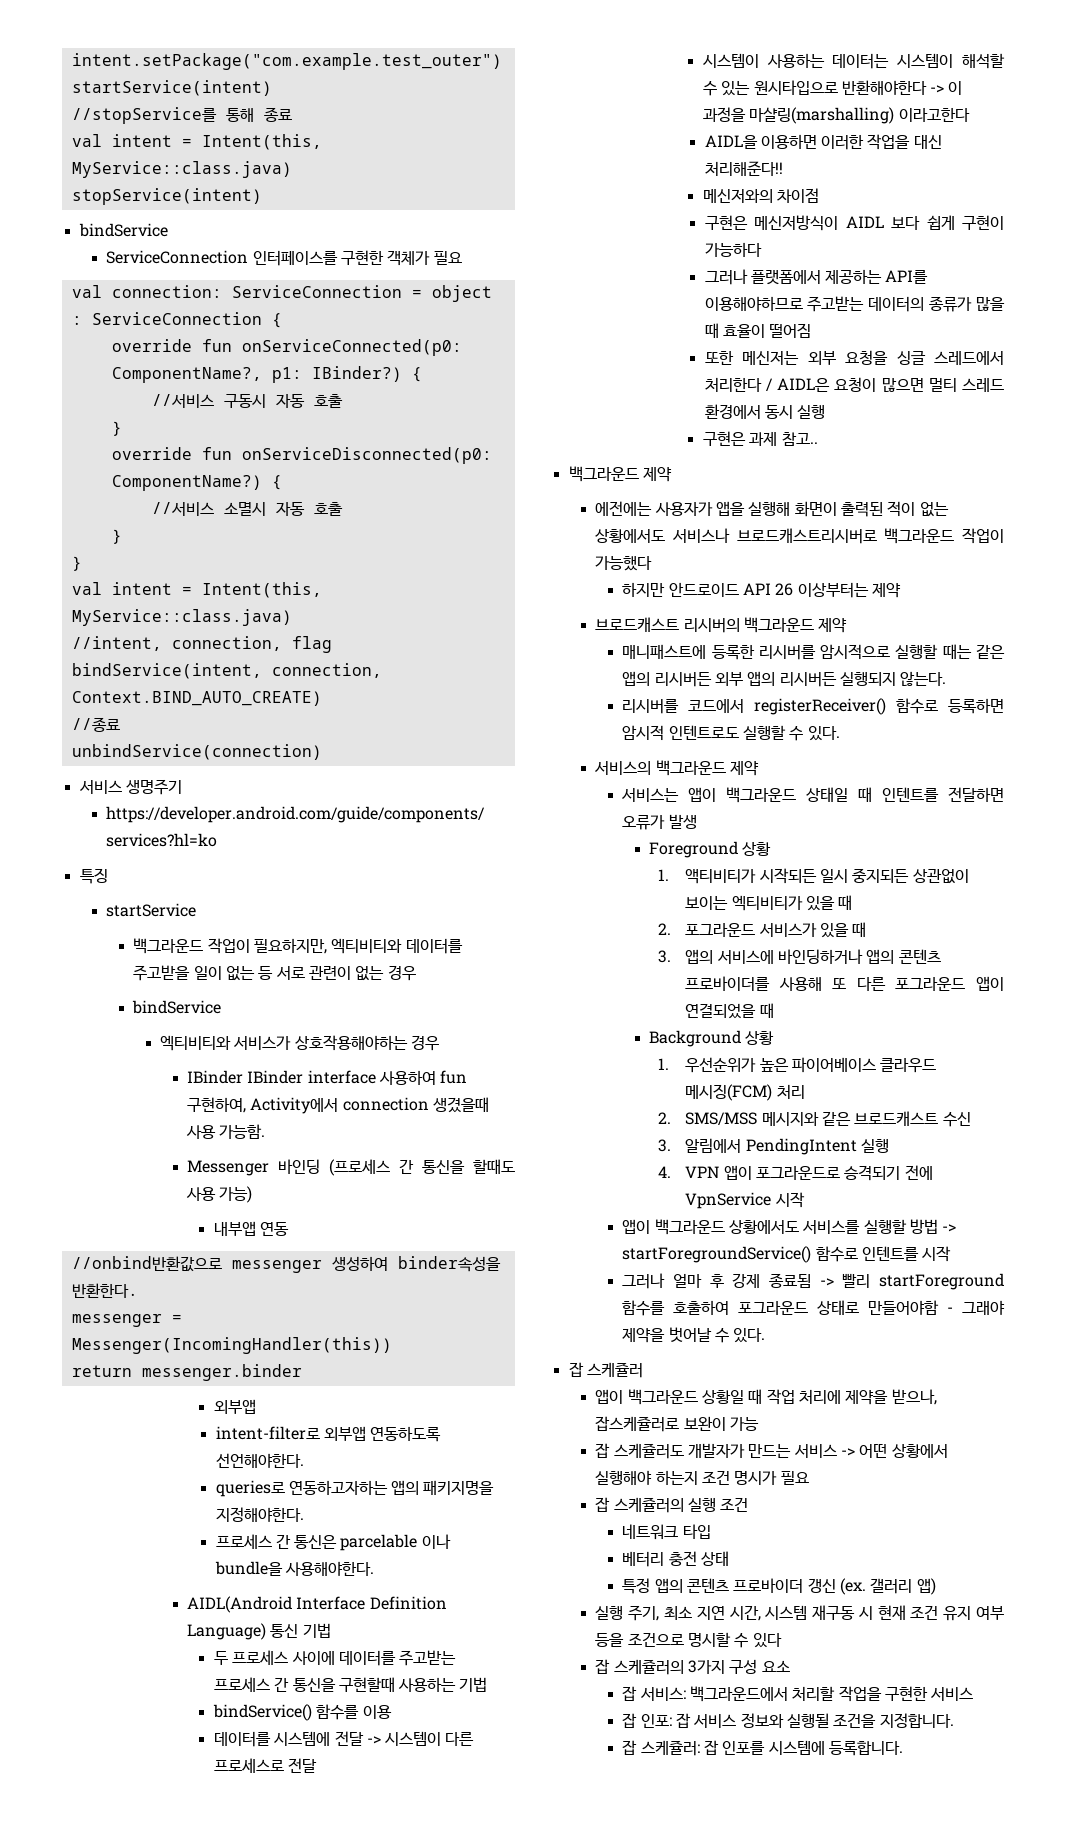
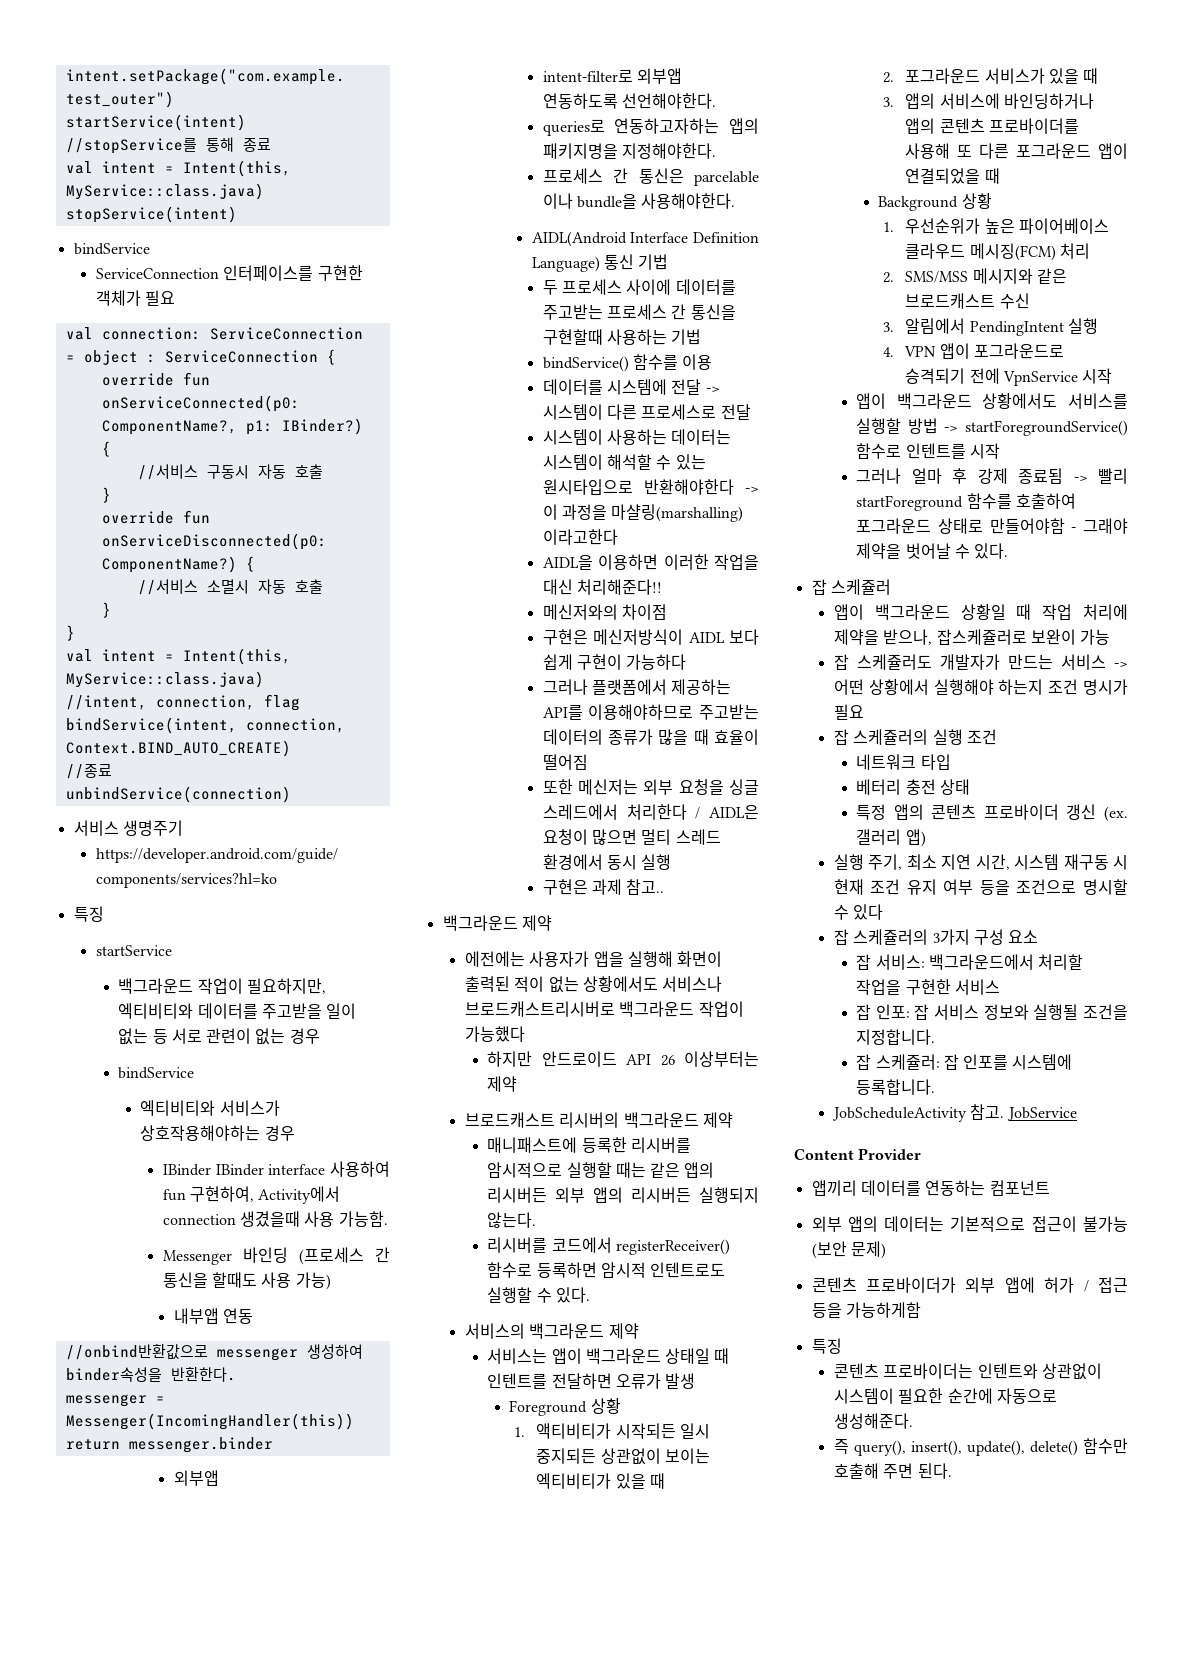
+ JobScheduleActivity 참고. JobService
+ Content Provider
+ 앱끼리 데이터를 연동하는 컴포넌트
+ 외부 앱의 데이터는 기본적으로 접근이 불가능 (보안 문제)
+ 콘텐츠 프로바이더가 외부 앱에 허가 / 접근 등을 가능하게함
+ 특징
+ 콘텐츠 프로바이더는 인텐트와 상관없이 시스템이 필요한 순간에 자동으로 생성해준다.
+ 즉 query(), insert(), update(), delete() 함수만 호출해 주면 된다.

